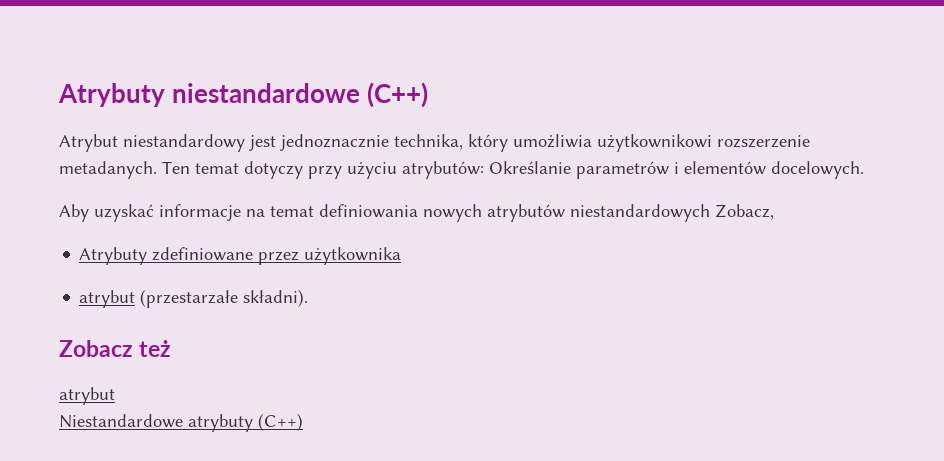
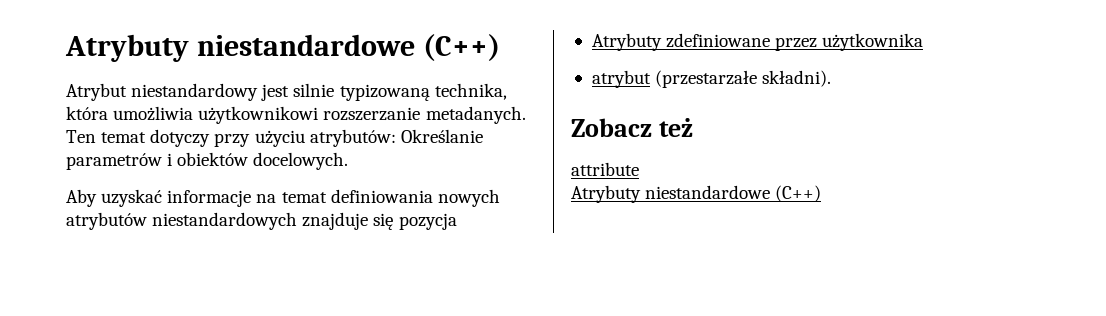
- Atrybut niestandardowy jest jednoznacznie technika, który umożliwia użytkownikowi rozszerzenie metadanych.
+ Atrybut niestandardowy jest silnie typizowaną technika, która umożliwia użytkownikowi rozszerzanie metadanych.
- Ten temat dotyczy przy użyciu atrybutów: Określanie parametrów i elementów docelowych.
+ Ten temat dotyczy przy użyciu atrybutów: Określanie parametrów i obiektów docelowych.
- Aby uzyskać informacje na temat definiowania nowych atrybutów niestandardowych Zobacz,
+ Aby uzyskać informacje na temat definiowania nowych atrybutów niestandardowych znajduje się pozycja
  Zobacz też
- atrybut
- Niestandardowe atrybuty (C++)
+ attribute
+ Atrybuty niestandardowe (C++)

